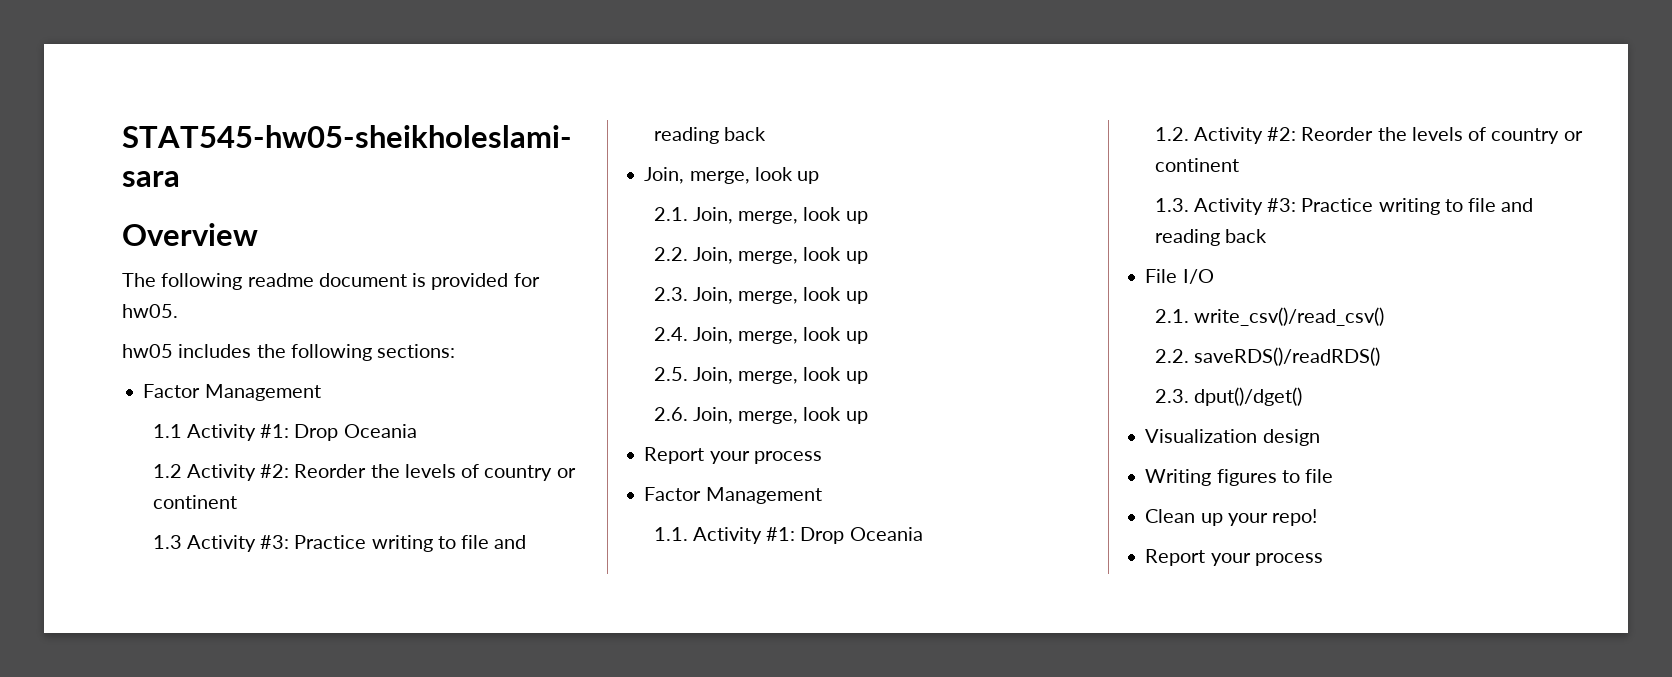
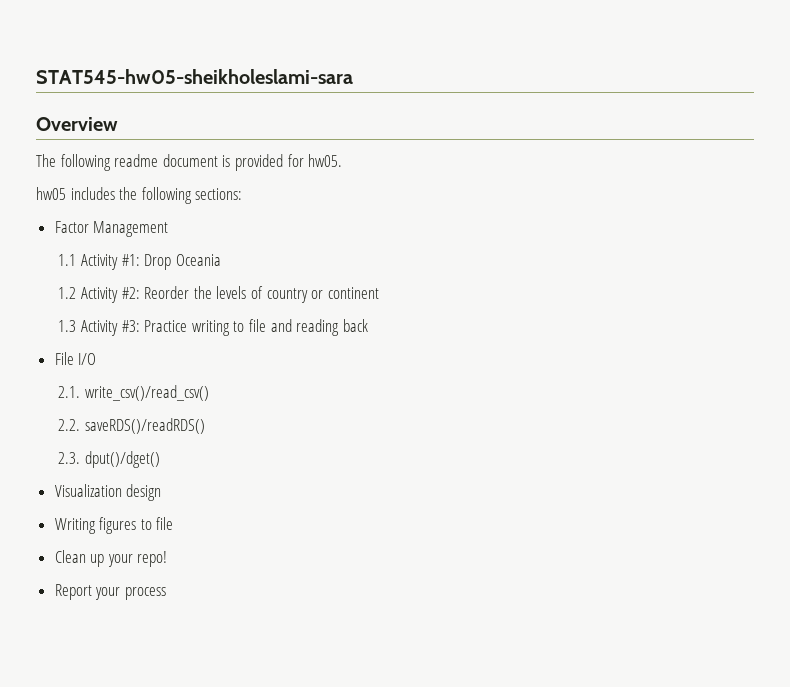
  1.3 Activity #3: Practice writing to file and reading back
- Join, merge, look up
- 2.1. Join, merge, look up
- 2.2. Join, merge, look up
- 2.3. Join, merge, look up
- 2.4. Join, merge, look up
- 2.5. Join, merge, look up
- 2.6. Join, merge, look up
- Report your process
- Factor Management
- 1.1. Activity #1: Drop Oceania
- 1.2. Activity #2: Reorder the levels of country or continent
- 1.3. Activity #3: Practice writing to file and reading back

